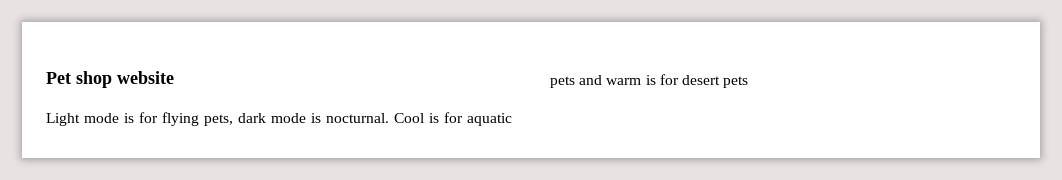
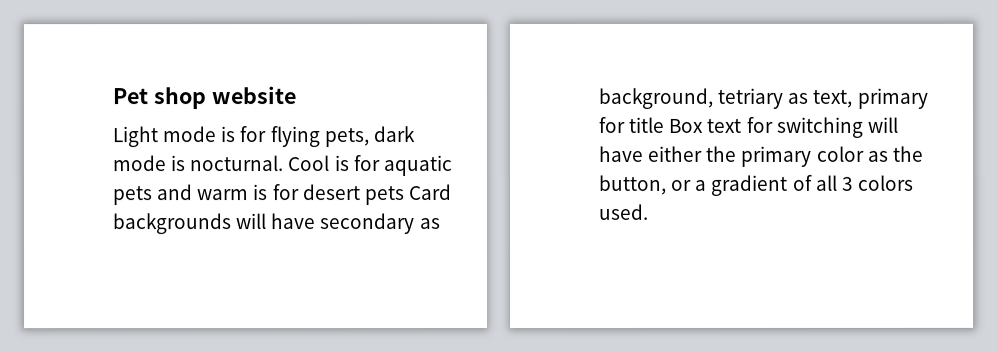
- Cool is for aquatic pets and warm is for desert pets
+ Cool is for aquatic pets and warm is for desert pets Card backgrounds will have secondary as background, tetriary as text, primary for title Box text for switching will have either the primary color as the button, or a gradient of all 3 colors used.

